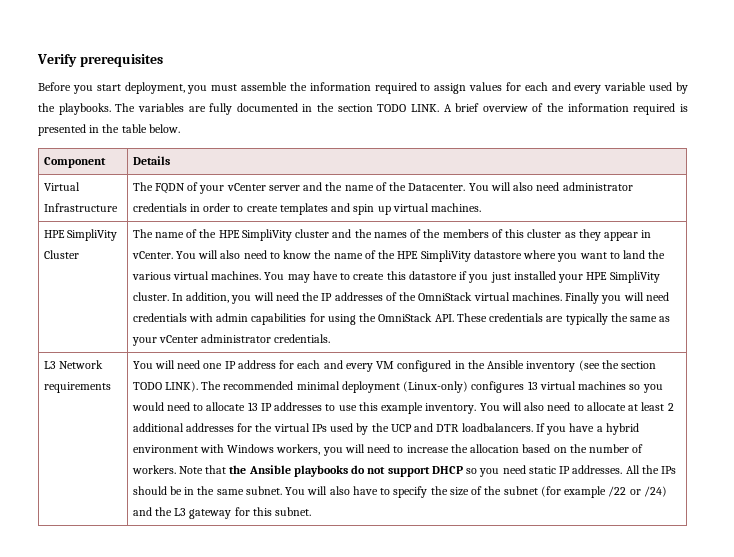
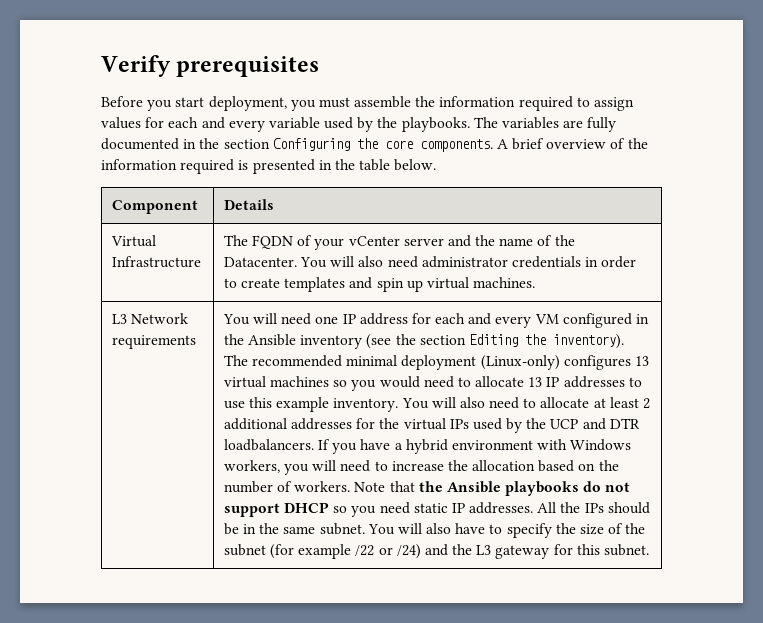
- The variables are fully documented in the section TODO LINK.
+ The variables are fully documented in the section Configuring the core components.
- HPE SimpliVity Cluster | The name of the HPE SimpliVity cluster and the names of the members of this cluster as they appear in vCenter. You will also need to know the name of the HPE SimpliVity datastore where you want to land the various virtual machines. You may have to create this datastore if you just installed your HPE SimpliVity cluster. In addition, you will need the IP addresses of the OmniStack virtual machines. Finally you will need credentials with admin capabilities for using the OmniStack API. These credentials are typically the same as your vCenter administrator credentials.
- You will need one IP address for each and every VM configured in the Ansible inventory (see the section TODO LINK).
+ You will need one IP address for each and every VM configured in the Ansible inventory (see the section Editing the inventory).

